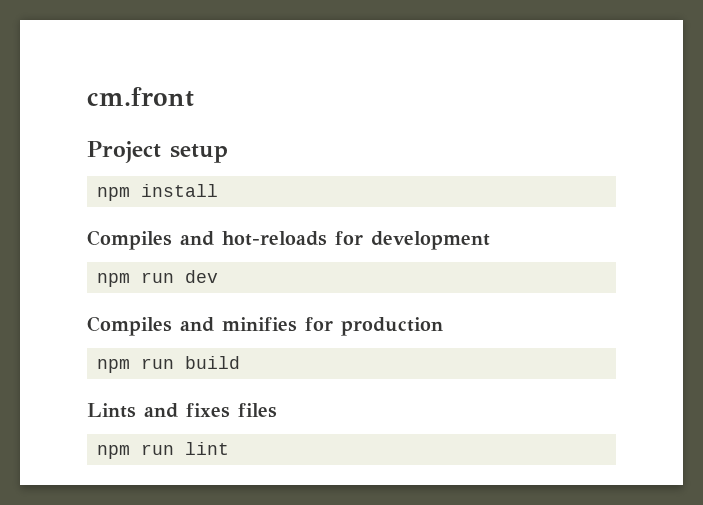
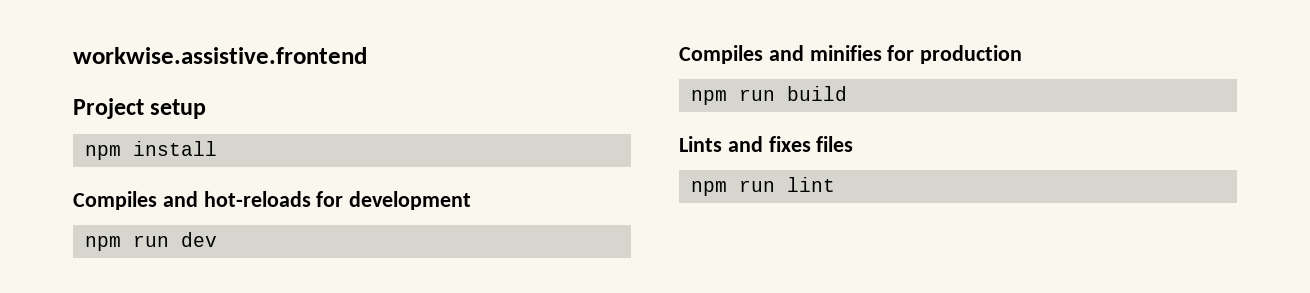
- cm.front
+ workwise.assistive.frontend

